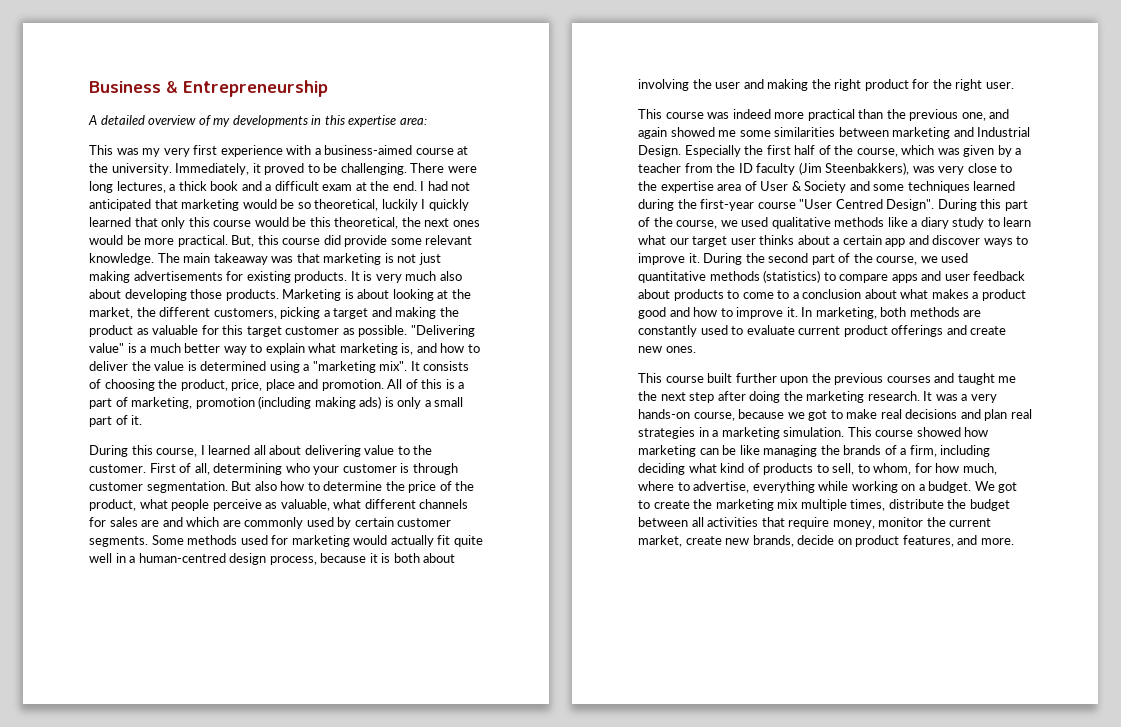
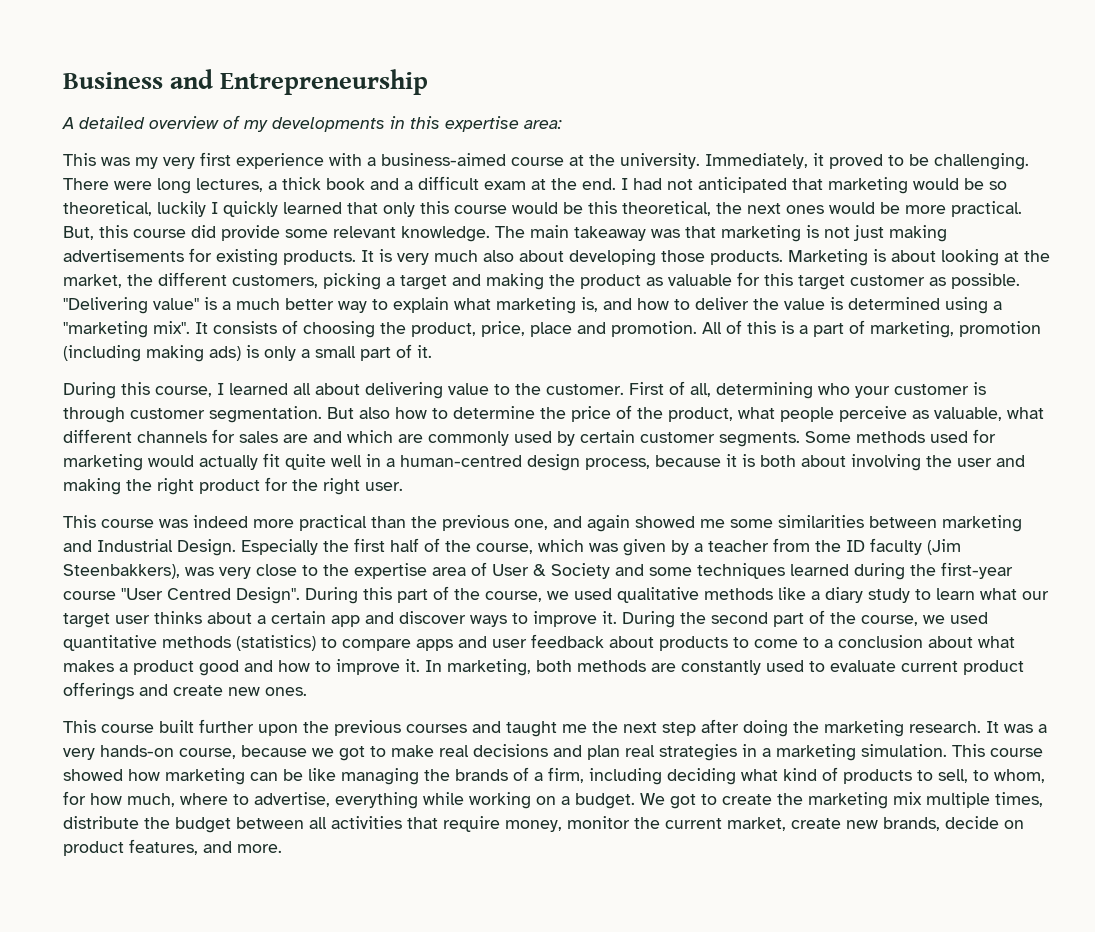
- Business & Entrepreneurship
+ Business and Entrepreneurship

